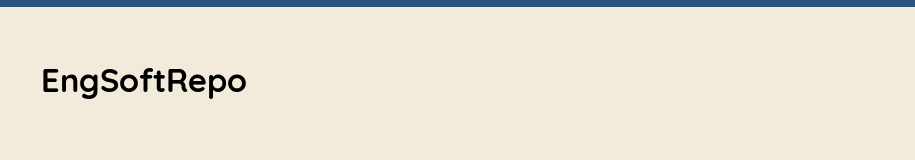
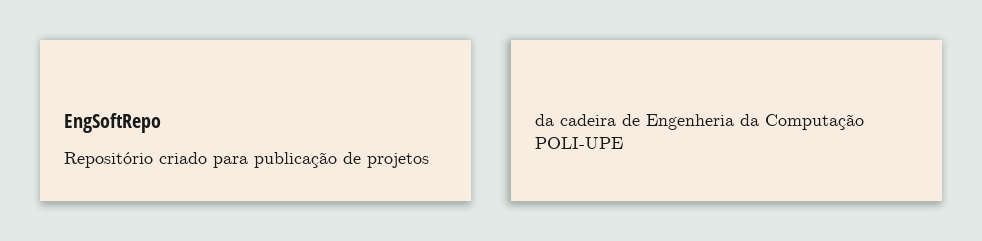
+ Repositório criado para publicação de projetos da cadeira de Engenheria da Computação POLI-UPE

